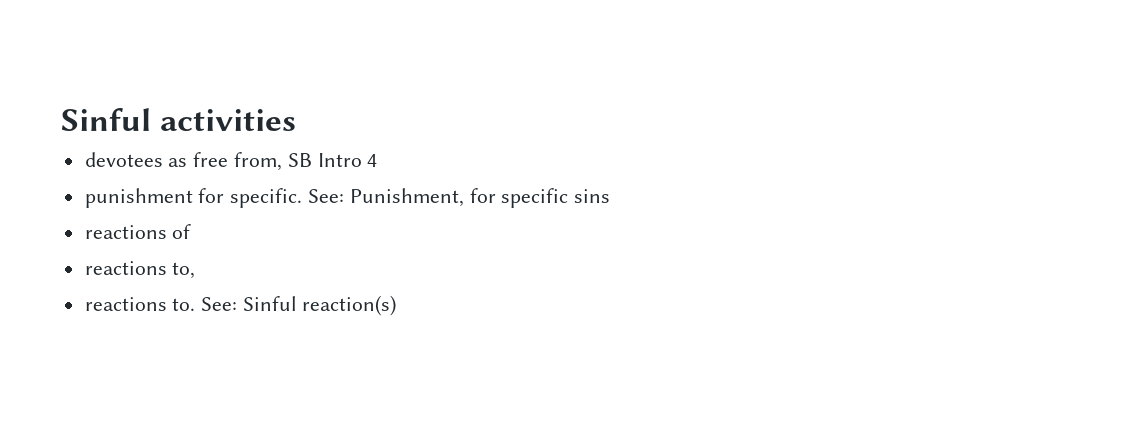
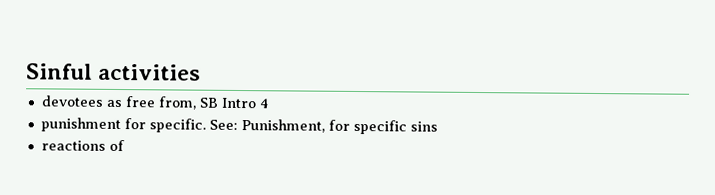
- reactions to,
- reactions to. See: Sinful reaction(s)

